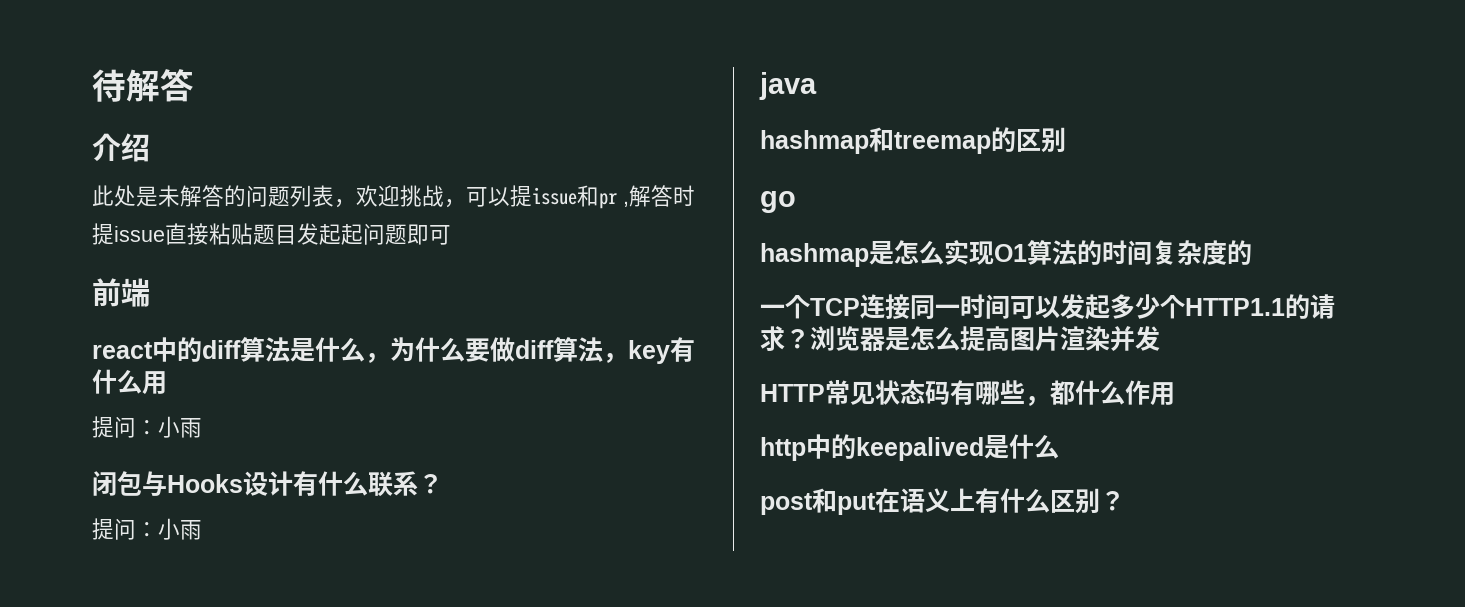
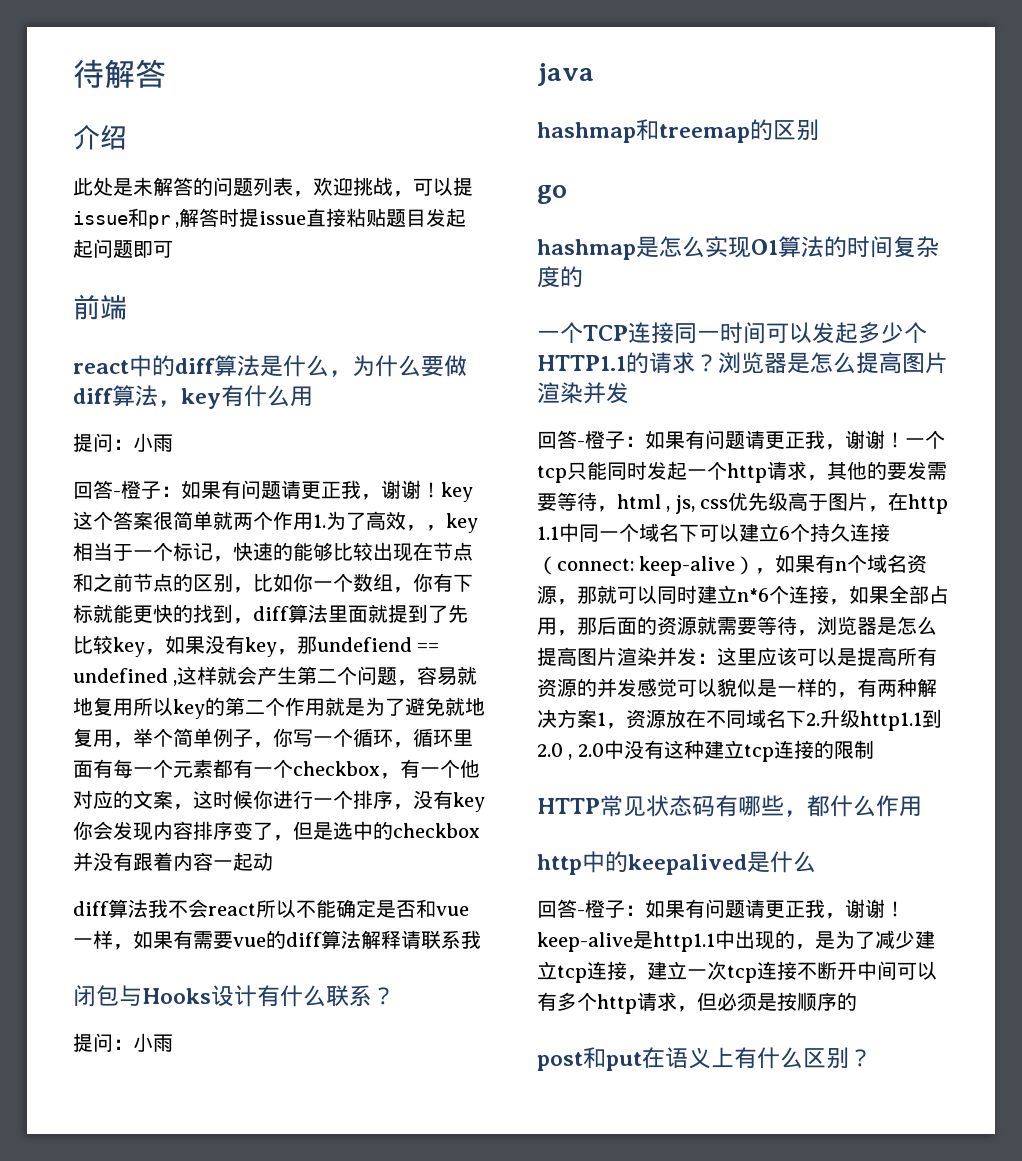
+ 回答-橙子：如果有问题请更正我，谢谢！key这个答案很简单就两个作用1.为了高效，，key相当于一个标记，快速的能够比较出现在节点和之前节点的区别，比如你一个数组，你有下标就能更快的找到，diff算法里面就提到了先比较key，如果没有key，那undefiend == undefined ,这样就会产生第二个问题，容易就地复用所以key的第二个作用就是为了避免就地复用，举个简单例子，你写一个循环，循环里面有每一个元素都有一个checkbox，有一个他对应的文案，这时候你进行一个排序，没有key你会发现内容排序变了，但是选中的checkbox并没有跟着内容一起动
+ diff算法我不会react所以不能确定是否和vue一样，如果有需要vue的diff算法解释请联系我
+ 回答-橙子：如果有问题请更正我，谢谢！一个tcp只能同时发起一个http请求，其他的要发需要等待，html , js, css优先级高于图片，在http 1.1中同一个域名下可以建立6个持久连接（connect: keep-alive），如果有n个域名资源，那就可以同时建立n*6个连接，如果全部占用，那后面的资源就需要等待，浏览器是怎么提高图片渲染并发：这里应该可以是提高所有资源的并发感觉可以貌似是一样的，有两种解决方案1，资源放在不同域名下2.升级http1.1到2.0 , 2.0中没有这种建立tcp连接的限制
+ 回答-橙子：如果有问题请更正我，谢谢！keep-alive是http1.1中出现的，是为了减少建立tcp连接，建立一次tcp连接不断开中间可以有多个http请求，但必须是按顺序的

